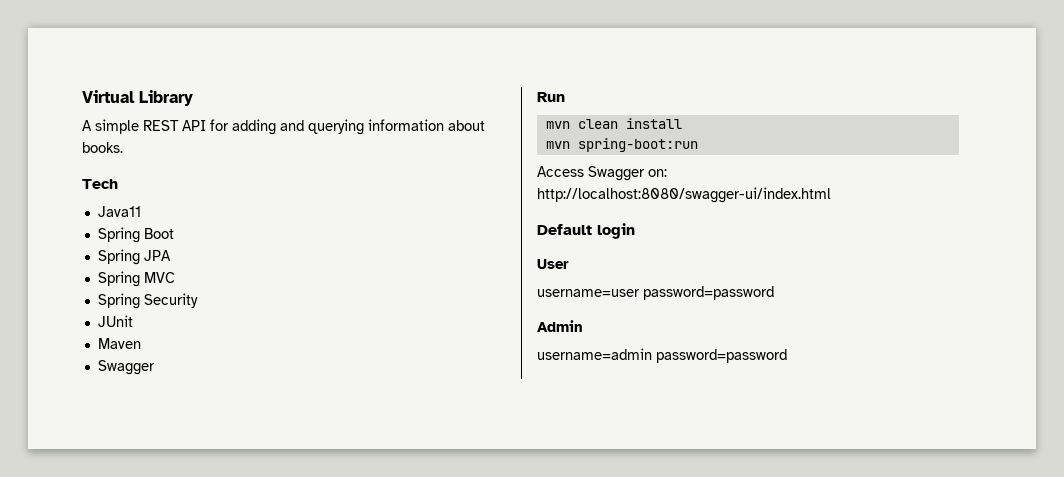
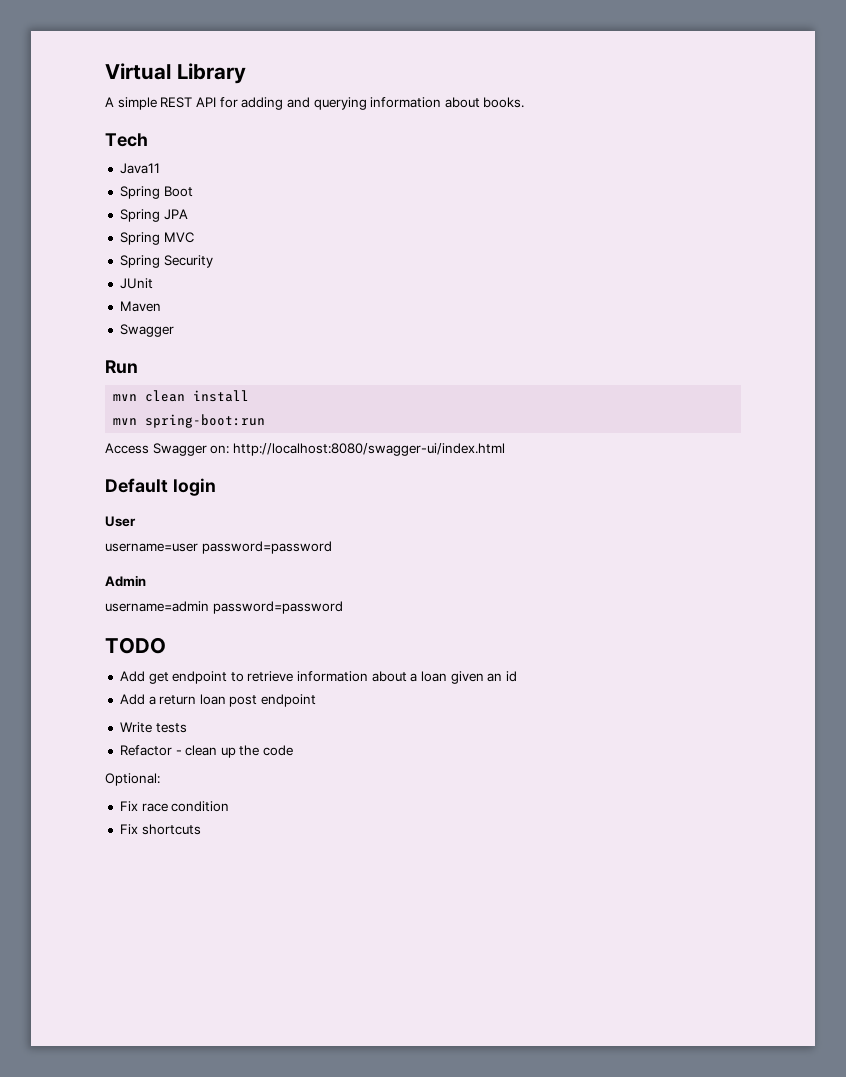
+ TODO
+ Add get endpoint to retrieve information about a loan given an id
+ Add a return loan post endpoint
+ Write tests
+ Refactor - clean up the code
+ Optional:
+ Fix race condition
+ Fix shortcuts

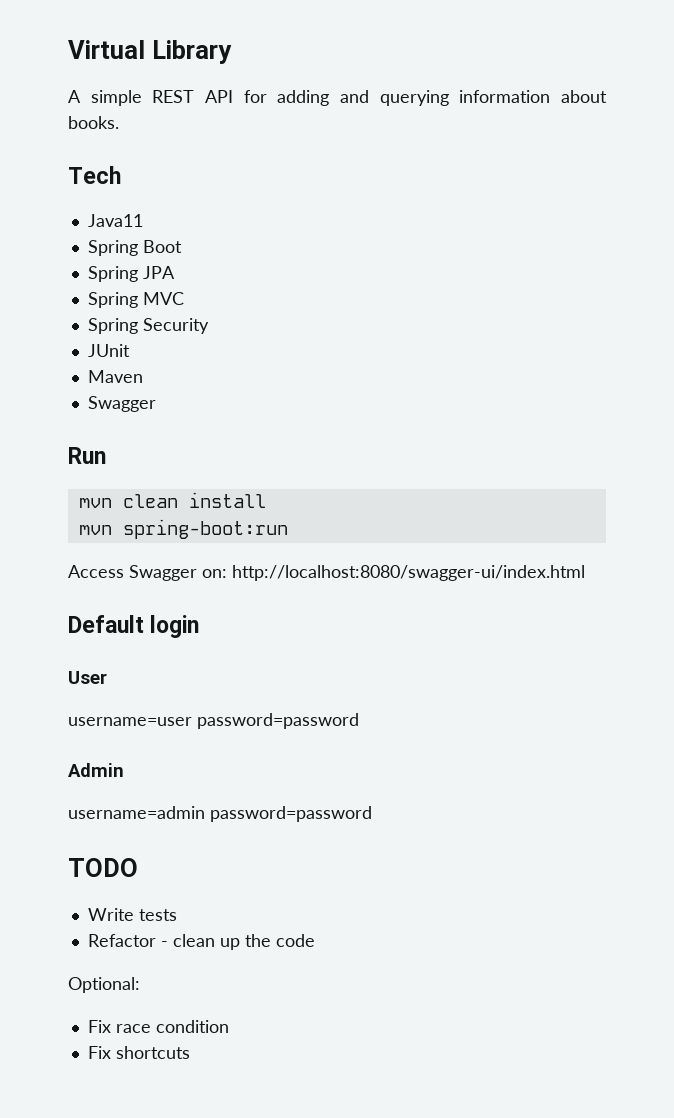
- Add get endpoint to retrieve information about a loan given an id
- Add a return loan post endpoint

